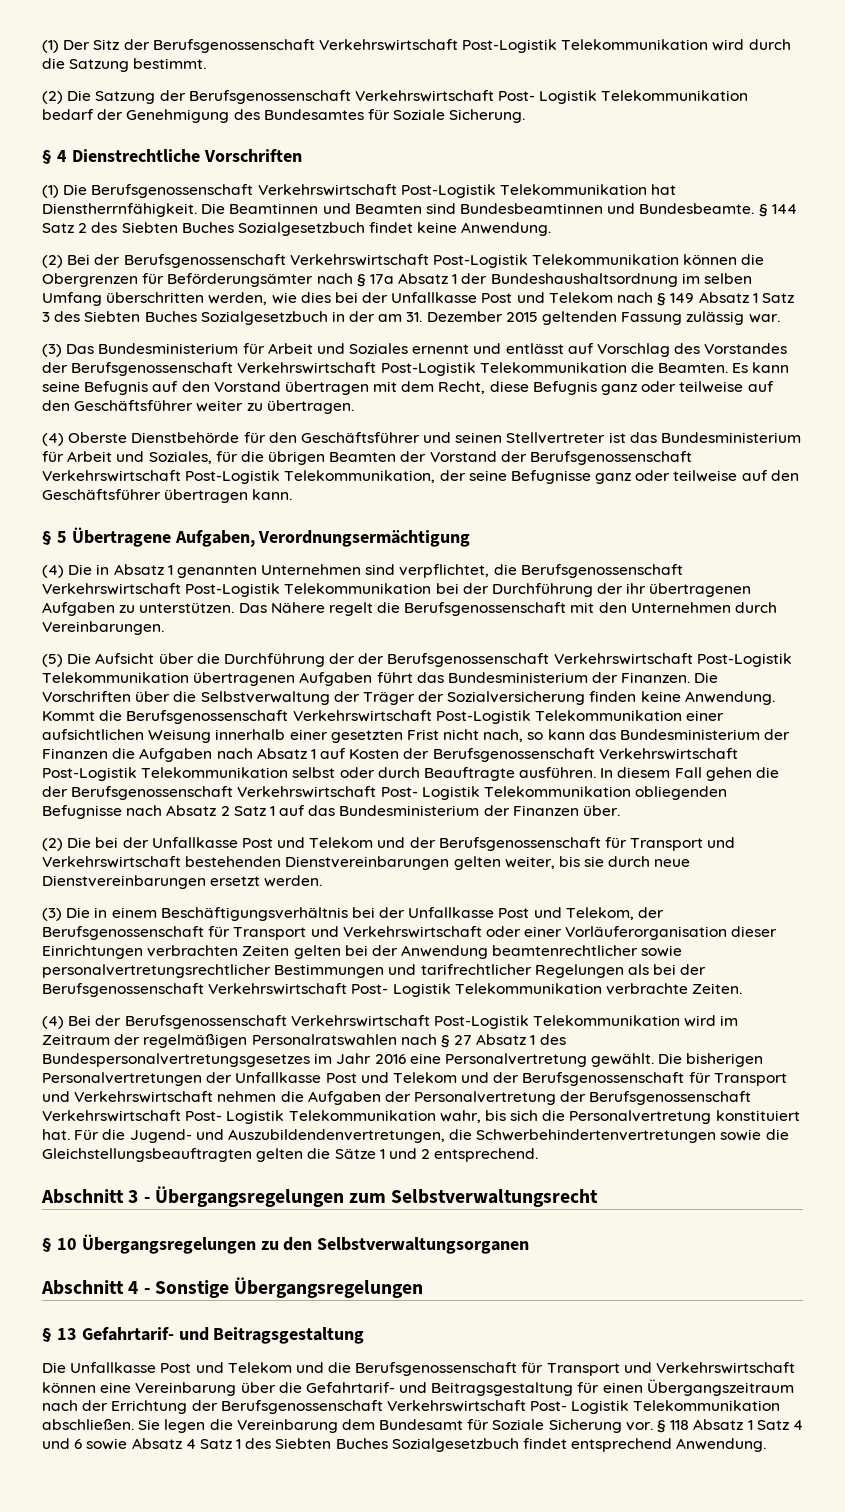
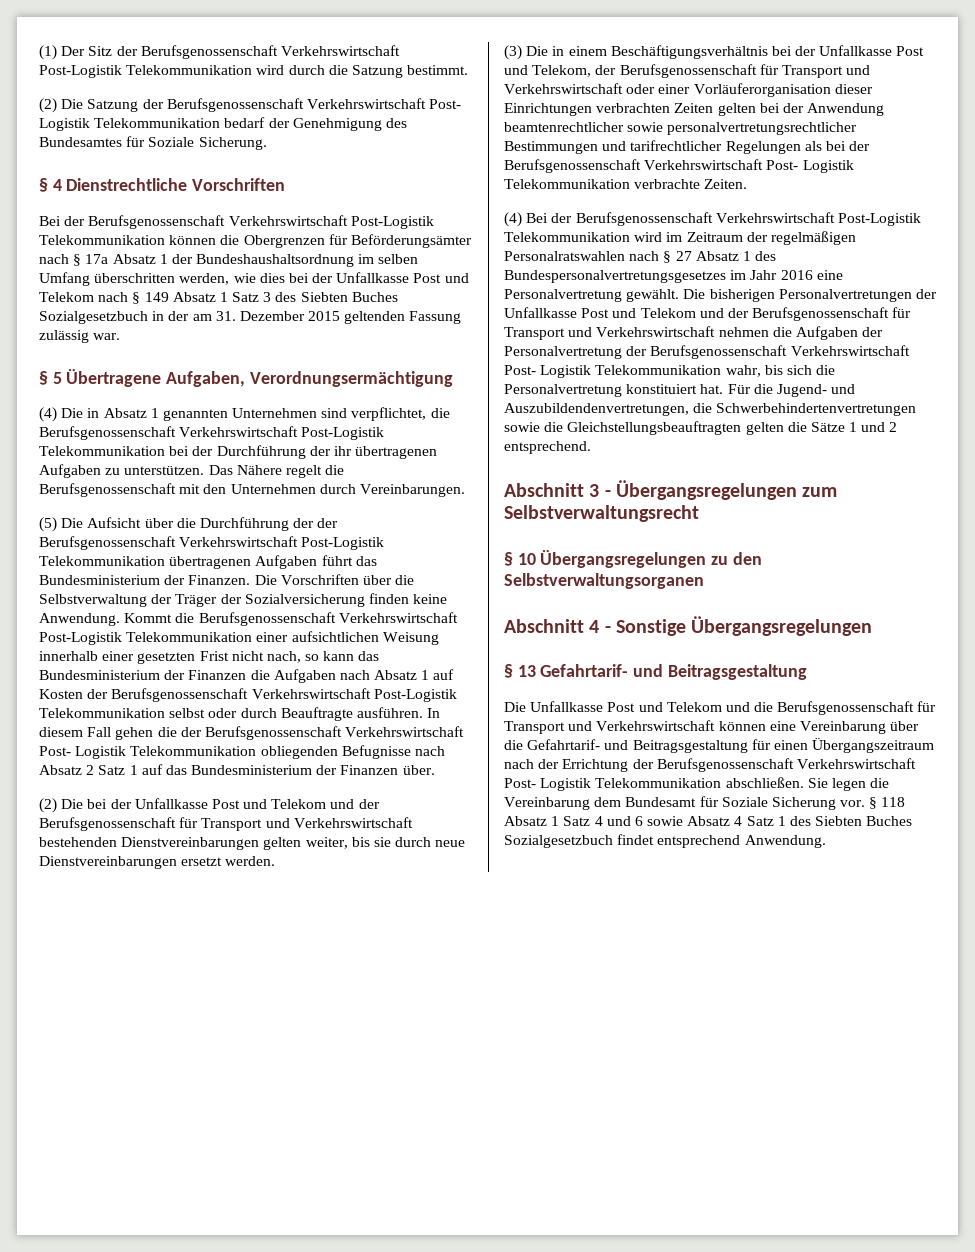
- (1) Die Berufsgenossenschaft Verkehrswirtschaft Post-Logistik Telekommunikation hat Dienstherrnfähigkeit. Die Beamtinnen und Beamten sind Bundesbeamtinnen und Bundesbeamte. § 144 Satz 2 des Siebten Buches Sozialgesetzbuch findet keine Anwendung.
- (2) Bei der Berufsgenossenschaft Verkehrswirtschaft Post-Logistik Telekommunikation können die Obergrenzen für Beförderungsämter nach § 17a Absatz 1 der Bundeshaushaltsordnung im selben Umfang überschritten werden, wie dies bei der Unfallkasse Post und Telekom nach § 149 Absatz 1 Satz 3 des Siebten Buches Sozialgesetzbuch in der am 31. Dezember 2015 geltenden Fassung zulässig war.
+ Bei der Berufsgenossenschaft Verkehrswirtschaft Post-Logistik Telekommunikation können die Obergrenzen für Beförderungsämter nach § 17a Absatz 1 der Bundeshaushaltsordnung im selben Umfang überschritten werden, wie dies bei der Unfallkasse Post und Telekom nach § 149 Absatz 1 Satz 3 des Siebten Buches Sozialgesetzbuch in der am 31. Dezember 2015 geltenden Fassung zulässig war.
- (3) Das Bundesministerium für Arbeit und Soziales ernennt und entlässt auf Vorschlag des Vorstandes der Berufsgenossenschaft Verkehrswirtschaft Post-Logistik Telekommunikation die Beamten. Es kann seine Befugnis auf den Vorstand übertragen mit dem Recht, diese Befugnis ganz oder teilweise auf den Geschäftsführer weiter zu übertragen.
- (4) Oberste Dienstbehörde für den Geschäftsführer und seinen Stellvertreter ist das Bundesministerium für Arbeit und Soziales, für die übrigen Beamten der Vorstand der Berufsgenossenschaft Verkehrswirtschaft Post-Logistik Telekommunikation, der seine Befugnisse ganz oder teilweise auf den Geschäftsführer übertragen kann.

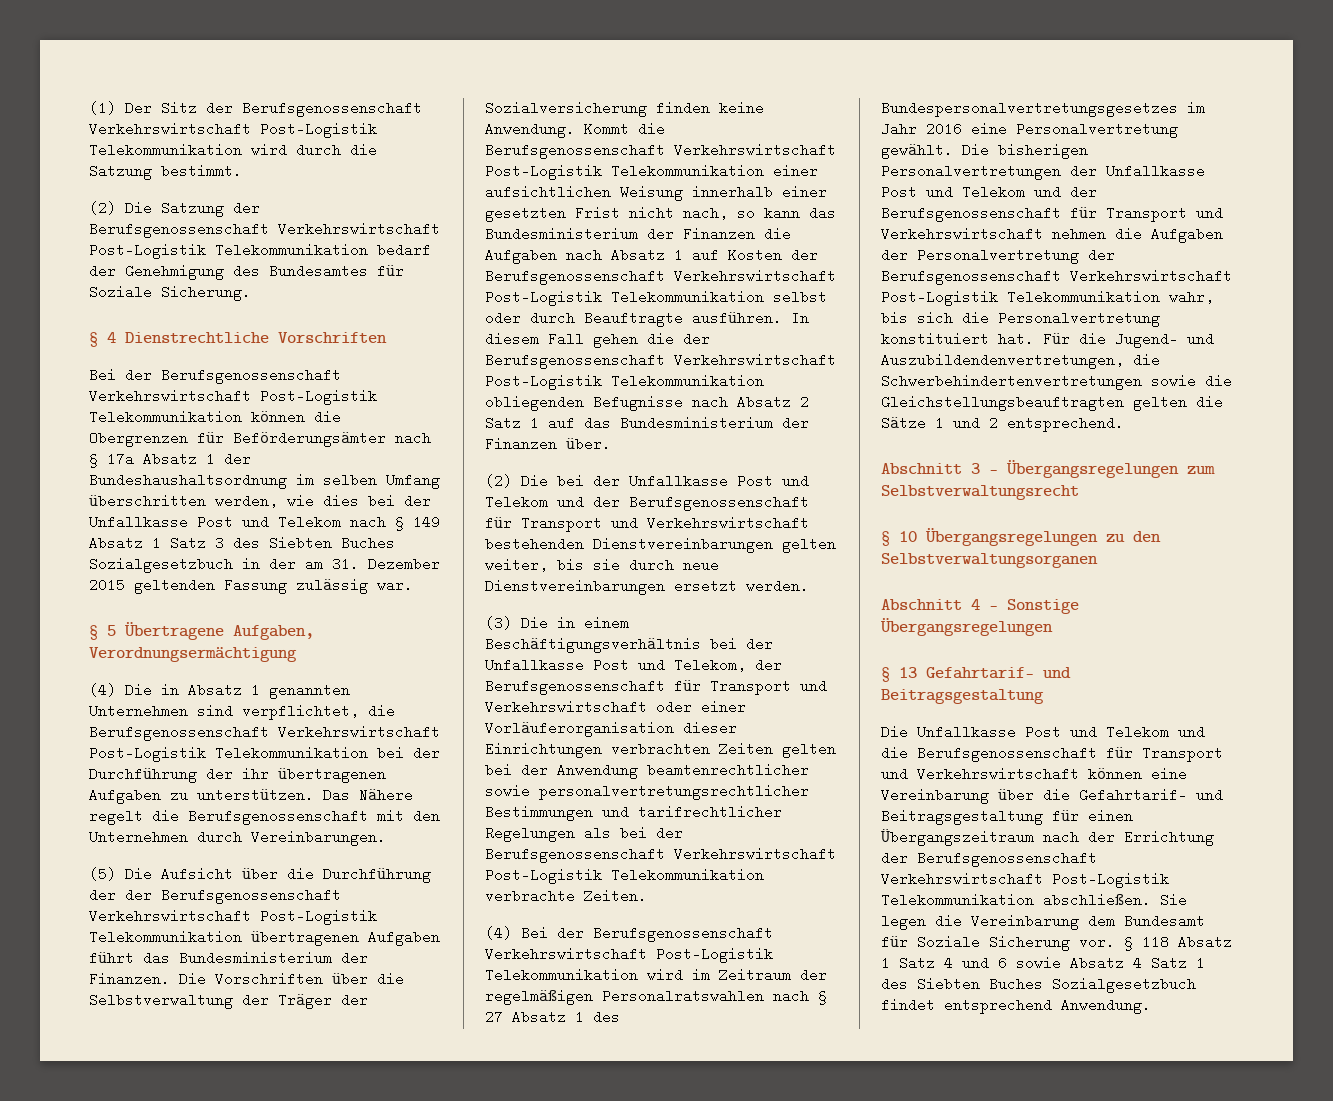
- (2) Die Satzung der Berufsgenossenschaft Verkehrswirtschaft Post- Logistik Telekommunikation bedarf der Genehmigung des Bundesamtes für Soziale Sicherung.
+ (2) Die Satzung der Berufsgenossenschaft Verkehrswirtschaft Post-Logistik Telekommunikation bedarf der Genehmigung des Bundesamtes für Soziale Sicherung.
- In diesem Fall gehen die der Berufsgenossenschaft Verkehrswirtschaft Post- Logistik Telekommunikation obliegenden Befugnisse nach Absatz 2 Satz 1 auf das Bundesministerium der Finanzen über.
+ In diesem Fall gehen die der Berufsgenossenschaft Verkehrswirtschaft Post-Logistik Telekommunikation obliegenden Befugnisse nach Absatz 2 Satz 1 auf das Bundesministerium der Finanzen über.
- (3) Die in einem Beschäftigungsverhältnis bei der Unfallkasse Post und Telekom, der Berufsgenossenschaft für Transport und Verkehrswirtschaft oder einer Vorläuferorganisation dieser Einrichtungen verbrachten Zeiten gelten bei der Anwendung beamtenrechtlicher sowie personalvertretungsrechtlicher Bestimmungen und tarifrechtlicher Regelungen als bei der Berufsgenossenschaft Verkehrswirtschaft Post- Logistik Telekommunikation verbrachte Zeiten.
+ (3) Die in einem Beschäftigungsverhältnis bei der Unfallkasse Post und Telekom, der Berufsgenossenschaft für Transport und Verkehrswirtschaft oder einer Vorläuferorganisation dieser Einrichtungen verbrachten Zeiten gelten bei der Anwendung beamtenrechtlicher sowie personalvertretungsrechtlicher Bestimmungen und tarifrechtlicher Regelungen als bei der Berufsgenossenschaft Verkehrswirtschaft Post-Logistik Telekommunikation verbrachte Zeiten.
- Die bisherigen Personalvertretungen der Unfallkasse Post und Telekom und der Berufsgenossenschaft für Transport und Verkehrswirtschaft nehmen die Aufgaben der Personalvertretung der Berufsgenossenschaft Verkehrswirtschaft Post- Logistik Telekommunikation wahr, bis sich die Personalvertretung konstituiert hat.
+ Die bisherigen Personalvertretungen der Unfallkasse Post und Telekom und der Berufsgenossenschaft für Transport und Verkehrswirtschaft nehmen die Aufgaben der Personalvertretung der Berufsgenossenschaft Verkehrswirtschaft Post-Logistik Telekommunikation wahr, bis sich die Personalvertretung konstituiert hat.
- Die Unfallkasse Post und Telekom und die Berufsgenossenschaft für Transport und Verkehrswirtschaft können eine Vereinbarung über die Gefahrtarif- und Beitragsgestaltung für einen Übergangszeitraum nach der Errichtung der Berufsgenossenschaft Verkehrswirtschaft Post- Logistik Telekommunikation abschließen.
+ Die Unfallkasse Post und Telekom und die Berufsgenossenschaft für Transport und Verkehrswirtschaft können eine Vereinbarung über die Gefahrtarif- und Beitragsgestaltung für einen Übergangszeitraum nach der Errichtung der Berufsgenossenschaft Verkehrswirtschaft Post-Logistik Telekommunikation abschließen.

